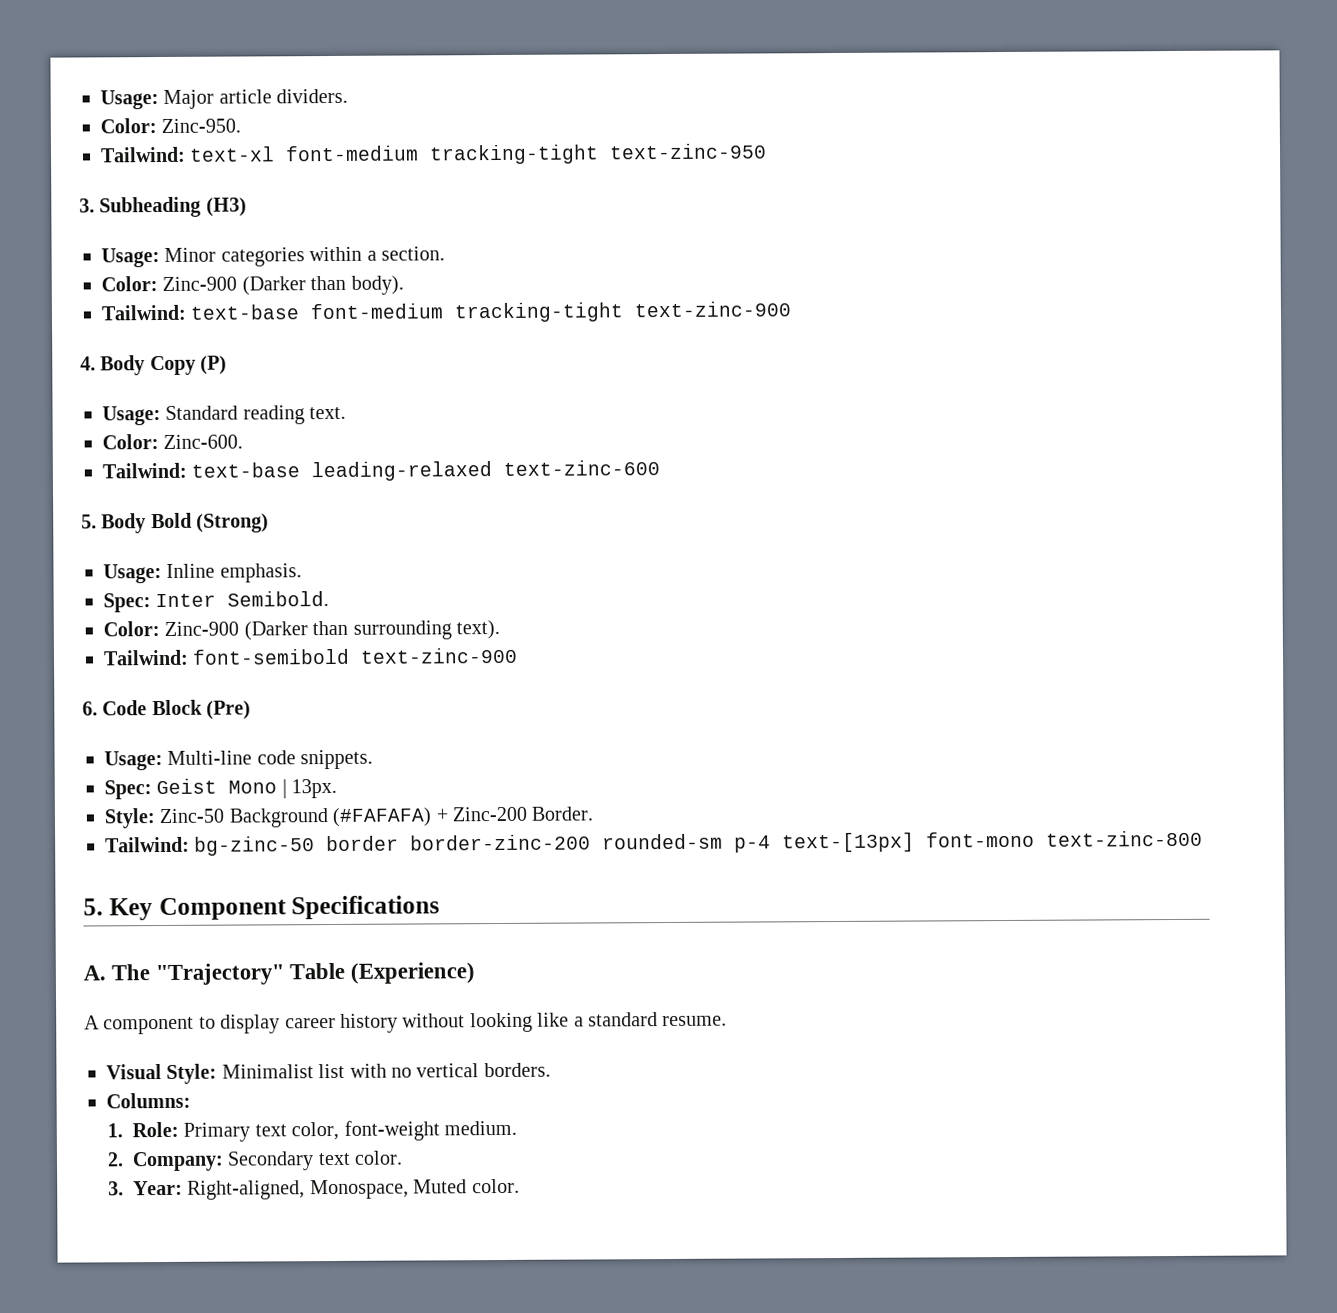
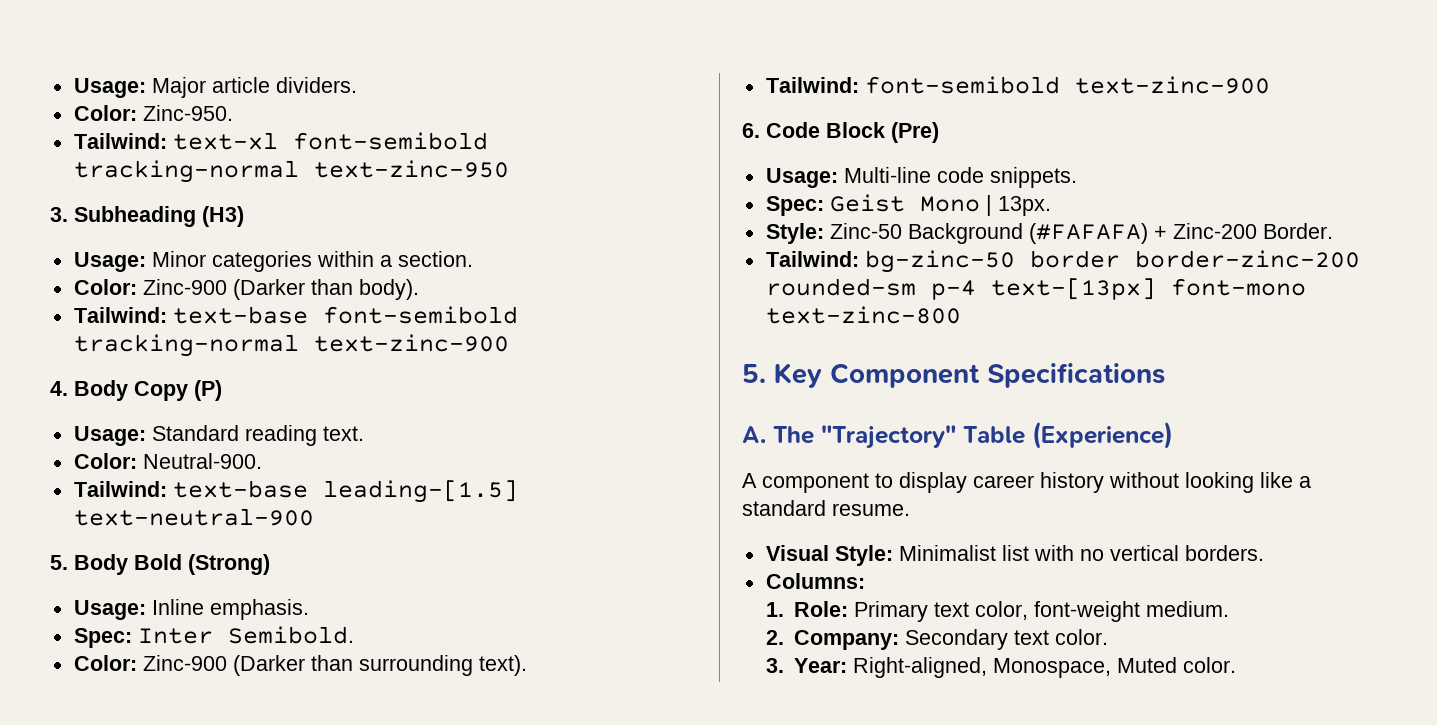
- Tailwind: text-xl font-medium tracking-tight text-zinc-950
+ Tailwind: text-xl font-semibold tracking-normal text-zinc-950
- Tailwind: text-base font-medium tracking-tight text-zinc-900
+ Tailwind: text-base font-semibold tracking-normal text-zinc-900
- Color: Zinc-600.
- Tailwind: text-base leading-relaxed text-zinc-600
+ Color: Neutral-900.
+ Tailwind: text-base leading-[1.5] text-neutral-900

